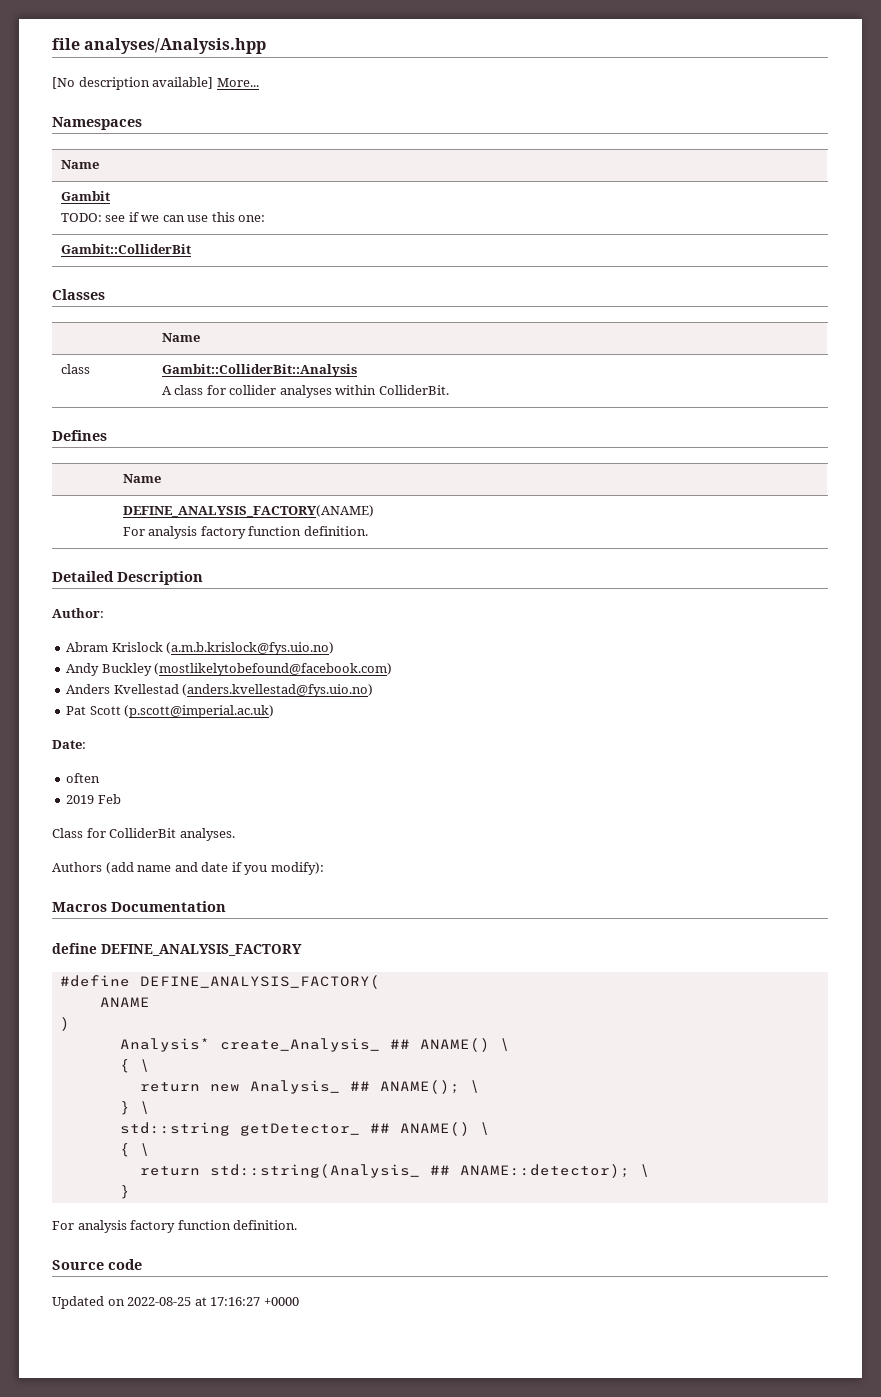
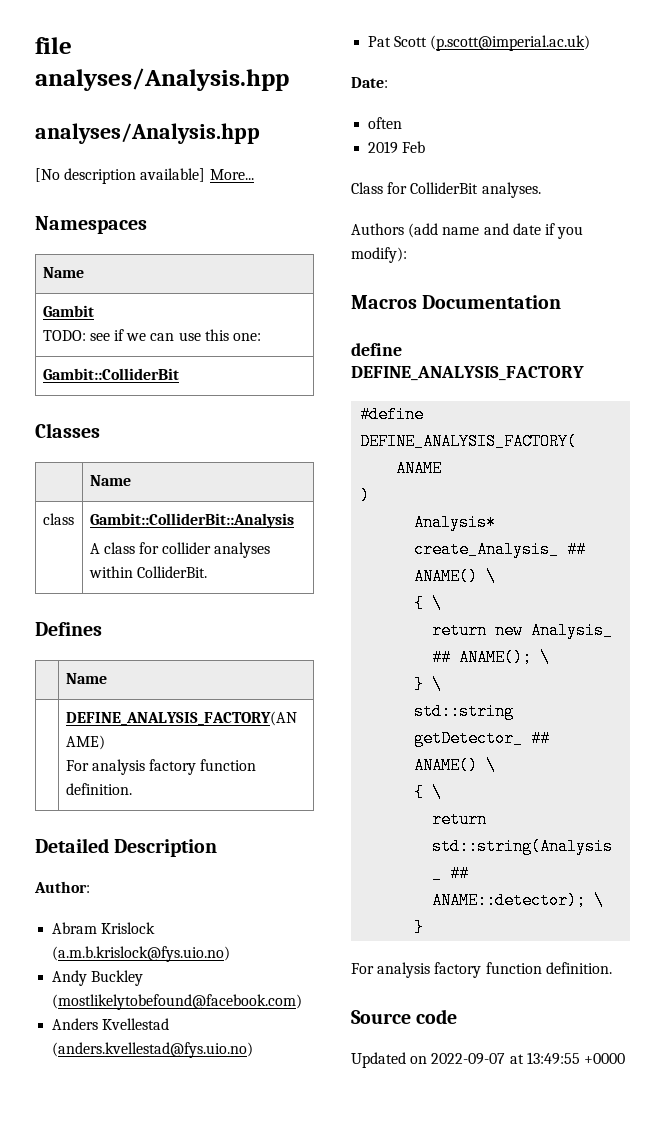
  file analyses/Analysis.hpp
+ analyses/Analysis.hpp
- Updated on 2022-08-25 at 17:16:27 +0000
+ Updated on 2022-09-07 at 13:49:55 +0000

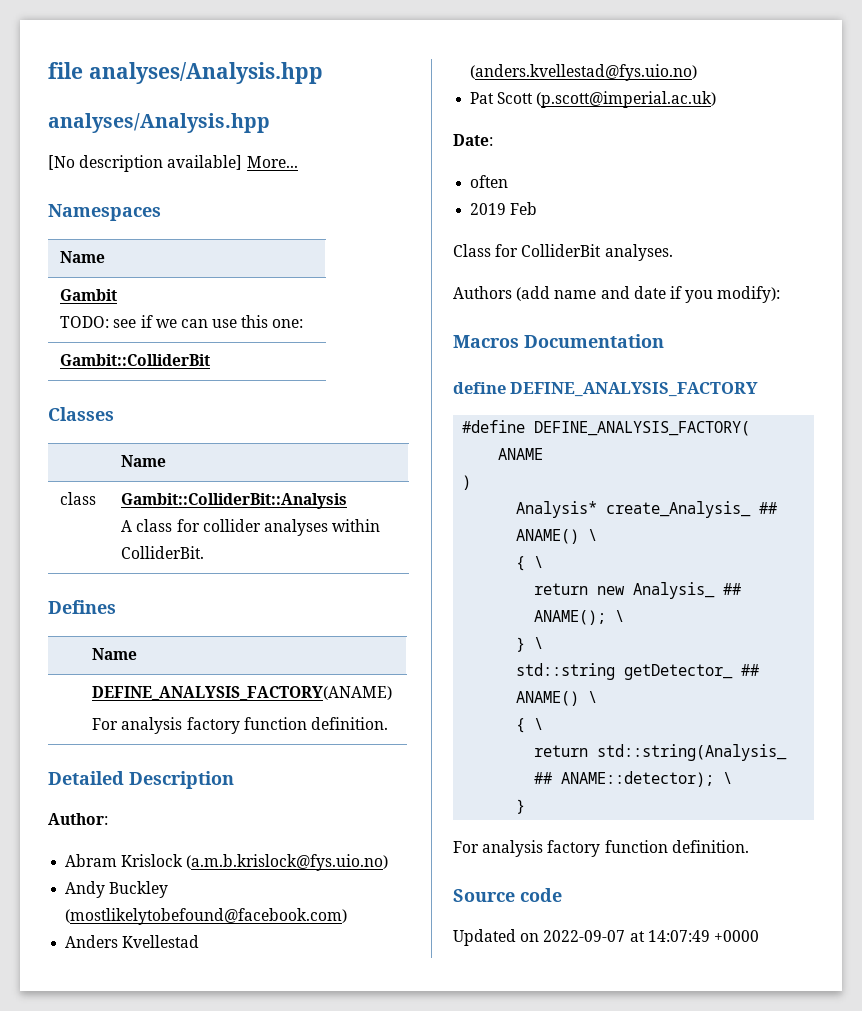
- Updated on 2022-09-07 at 13:49:55 +0000
+ Updated on 2022-09-07 at 14:07:49 +0000

